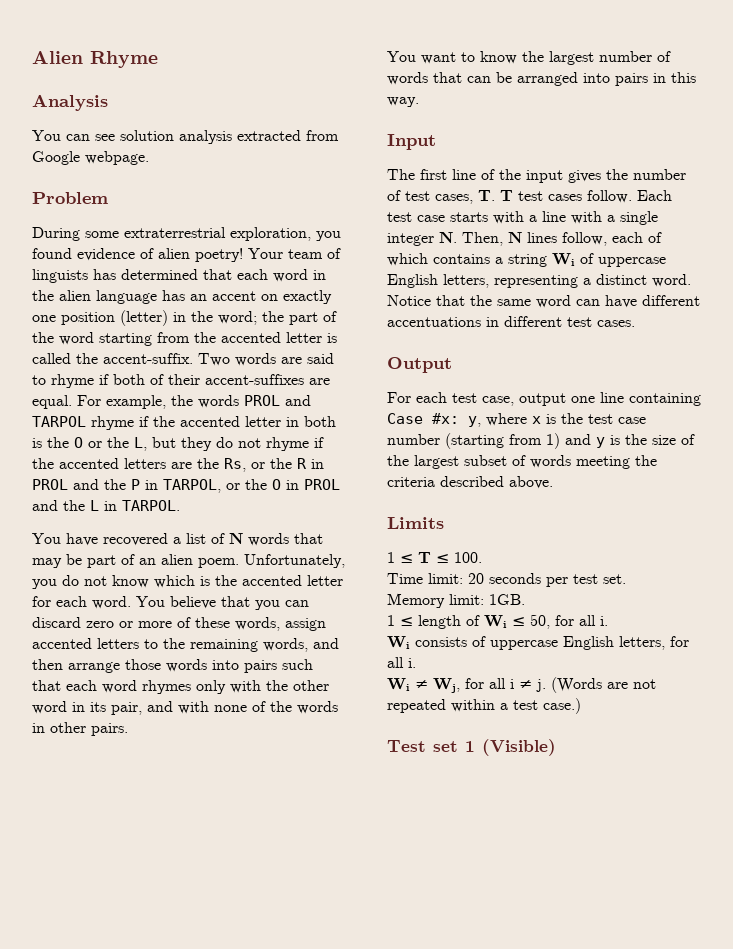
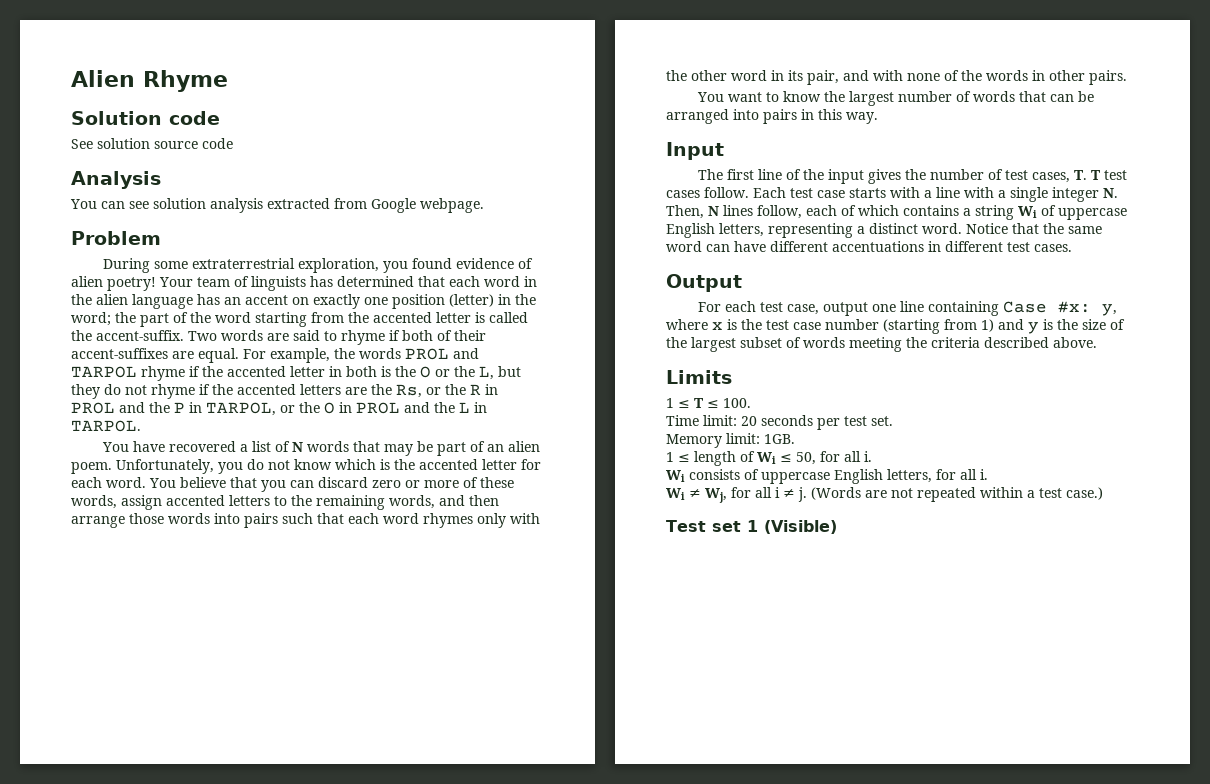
+ Solution code
+ See solution source code

